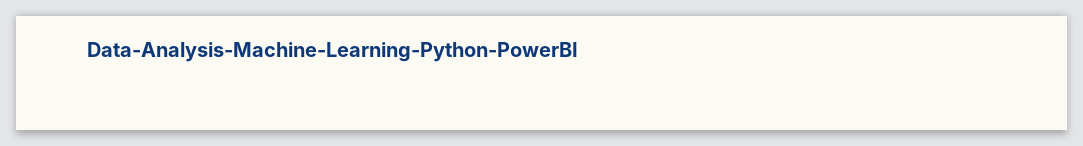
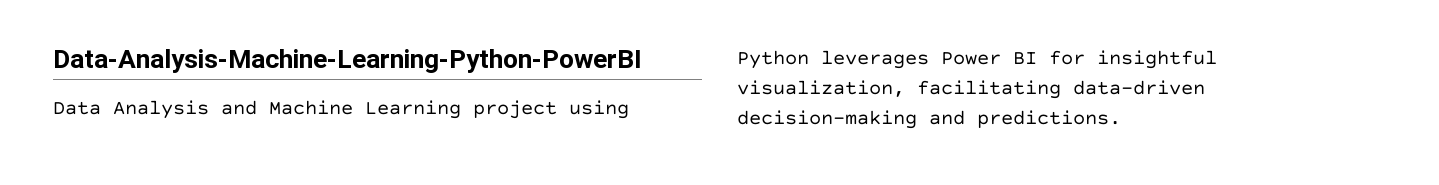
+ Data Analysis and Machine Learning project using Python leverages Power BI for insightful visualization, facilitating data-driven decision-making and predictions.

